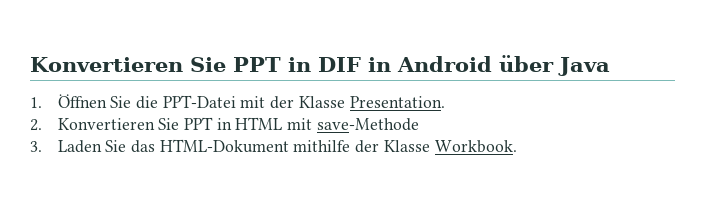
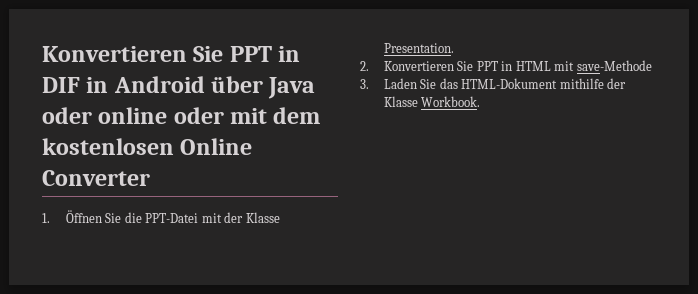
- Konvertieren Sie PPT in DIF in Android über Java
+ Konvertieren Sie PPT in DIF in Android über Java oder online oder mit dem kostenlosen Online Converter

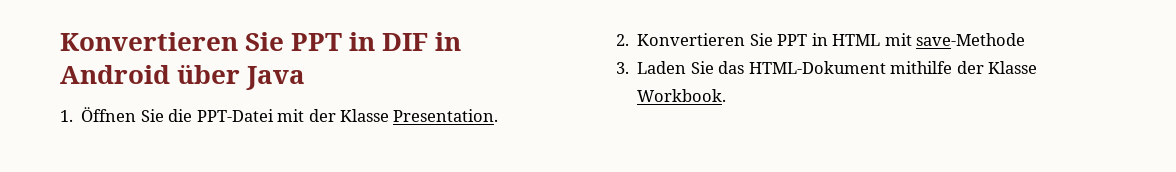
- Konvertieren Sie PPT in DIF in Android über Java oder online oder mit dem kostenlosen Online Converter
+ Konvertieren Sie PPT in DIF in Android über Java

